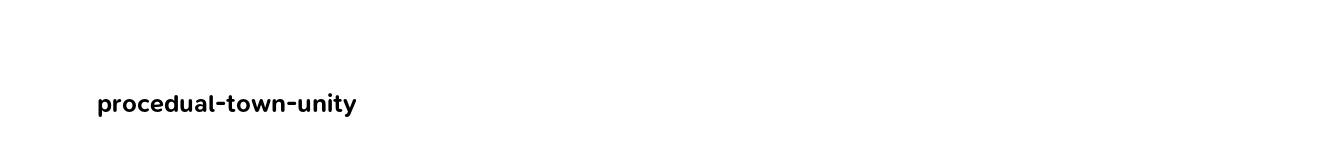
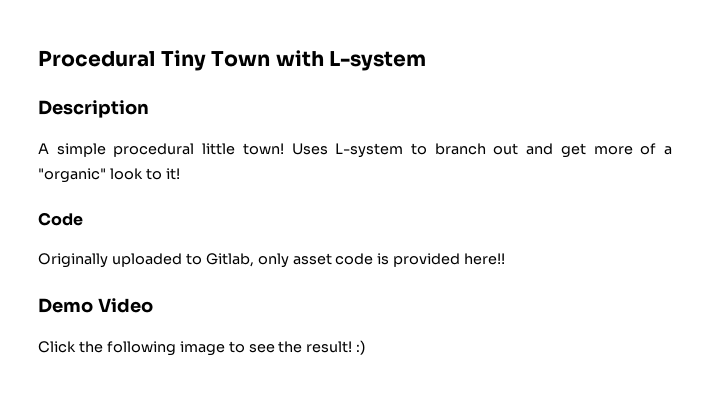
- procedual-town-unity
+ Procedural Tiny Town with L-system
+ Description
+ A simple procedural little town! Uses L-system to branch out and get more of a "organic" look to it!
+ Code
+ Originally uploaded to Gitlab, only asset code is provided here!!
+ Demo Video
+ Click the following image to see the result! :)

